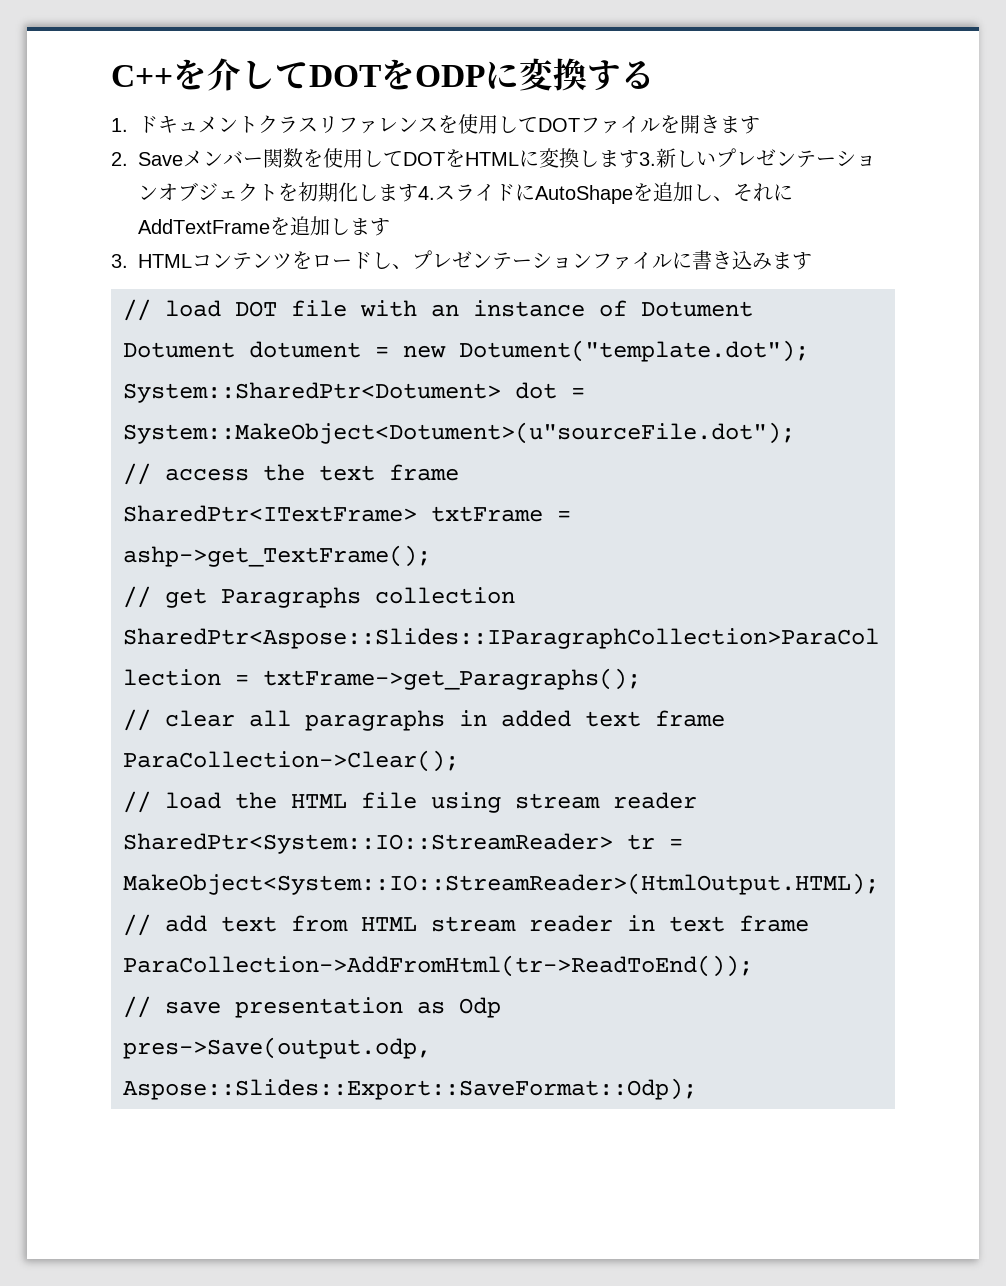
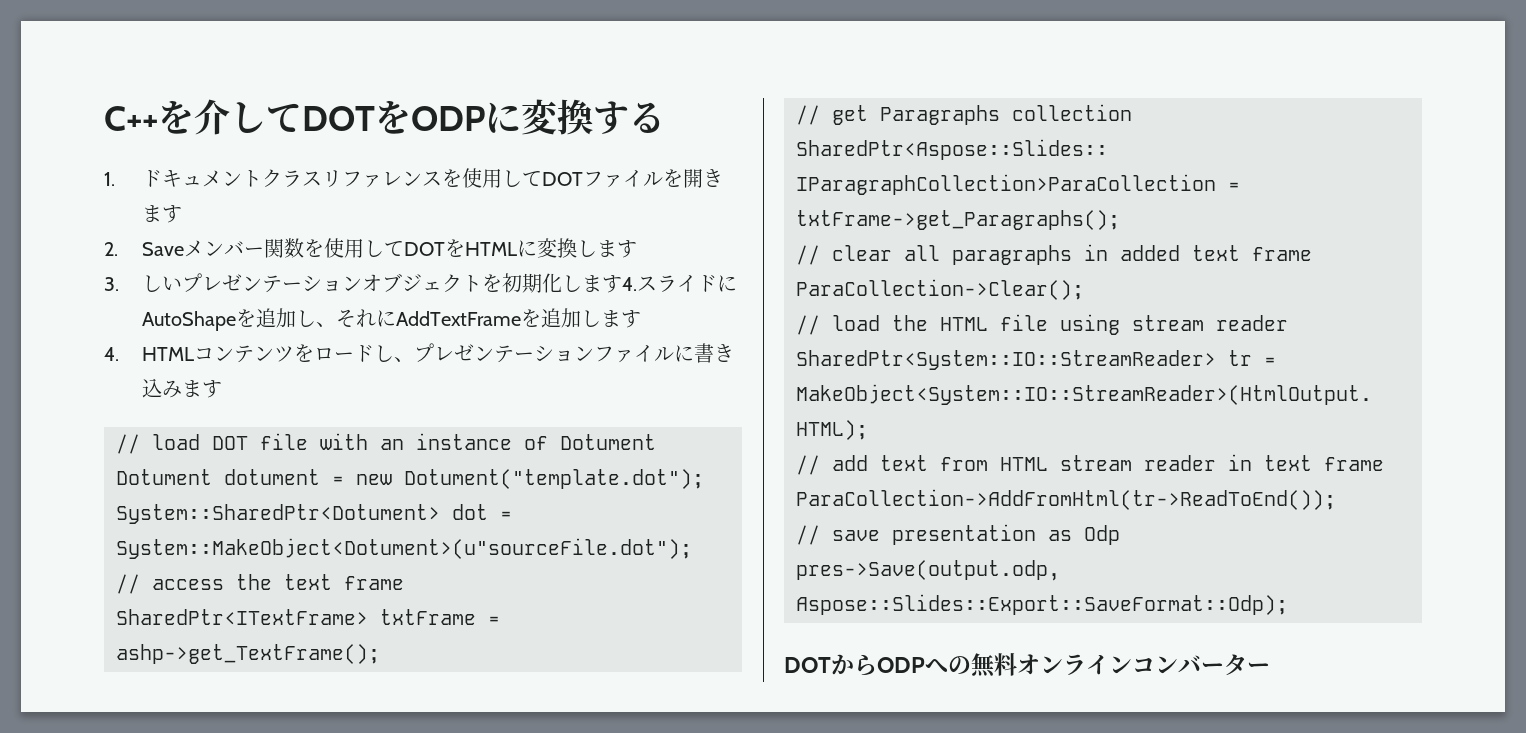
- 2. Saveメンバー関数を使用してDOTをHTMLに変換します3.新しいプレゼンテーションオブジェクトを初期化します4.スライドにAutoShapeを追加し、それにAddTextFrameを追加します
+ 2. Saveメンバー関数を使用してDOTをHTMLに変換します
+ 3.しいプレゼンテーションオブジェクトを初期化します4.スライドにAutoShapeを追加し、それにAddTextFrameを追加します
- 3. HTMLコンテンツをロードし、プレゼンテーションファイルに書き込みます
+ 4. HTMLコンテンツをロードし、プレゼンテーションファイルに書き込みます
+ DOTからODPへの無料オンラインコンバーター

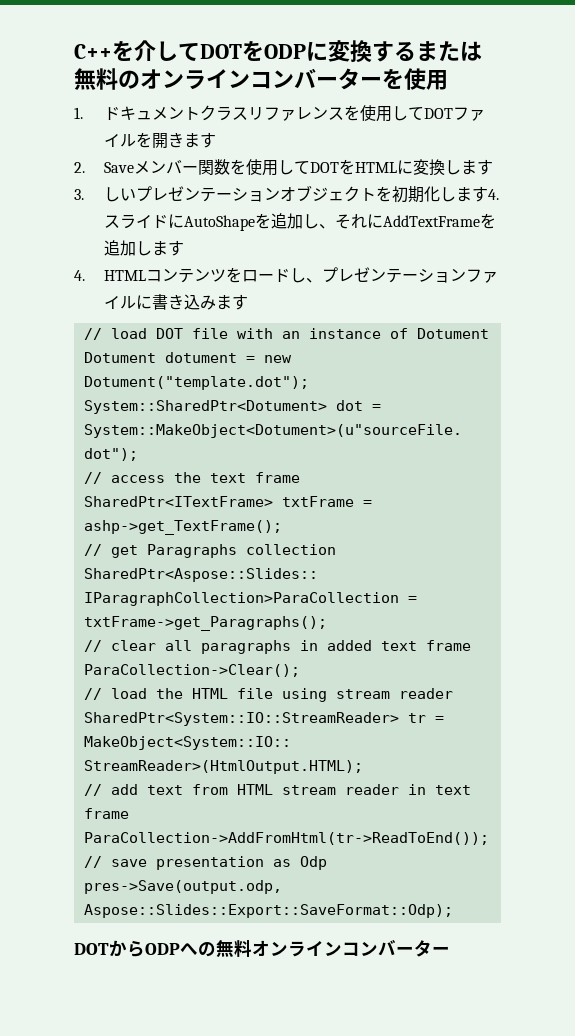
- C++を介してDOTをODPに変換する
+ C++を介してDOTをODPに変換するまたは無料のオンラインコンバーターを使用

